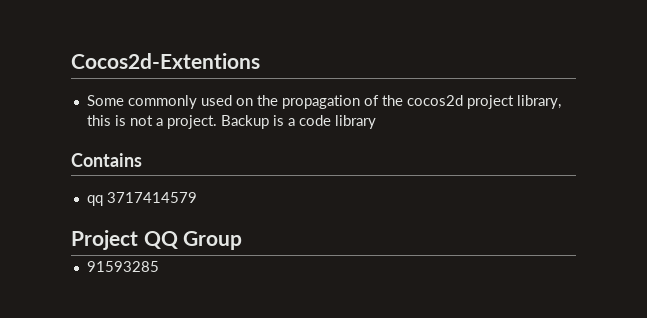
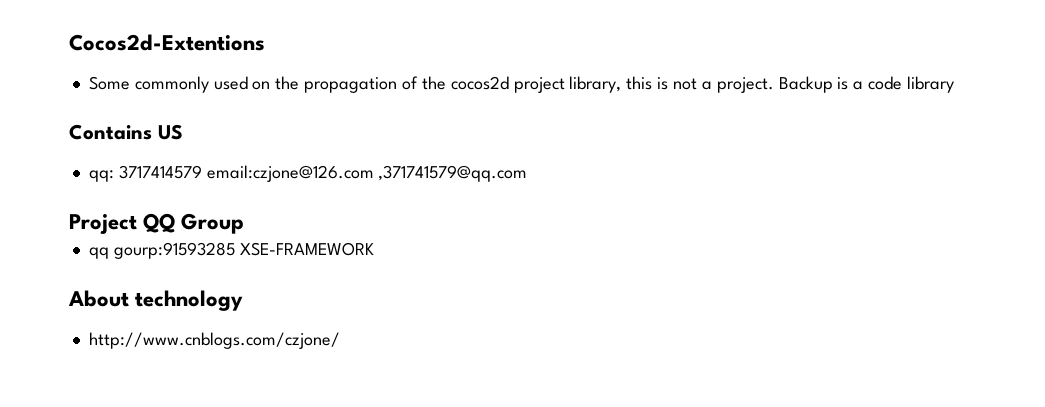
- Contains
- qq 3717414579
+ Contains US
+ qq: 3717414579 email:czjone@126.com ,371741579@qq.com
- 91593285
+ qq gourp:91593285 XSE-FRAMEWORK
+ About technology
+ http://www.cnblogs.com/czjone/

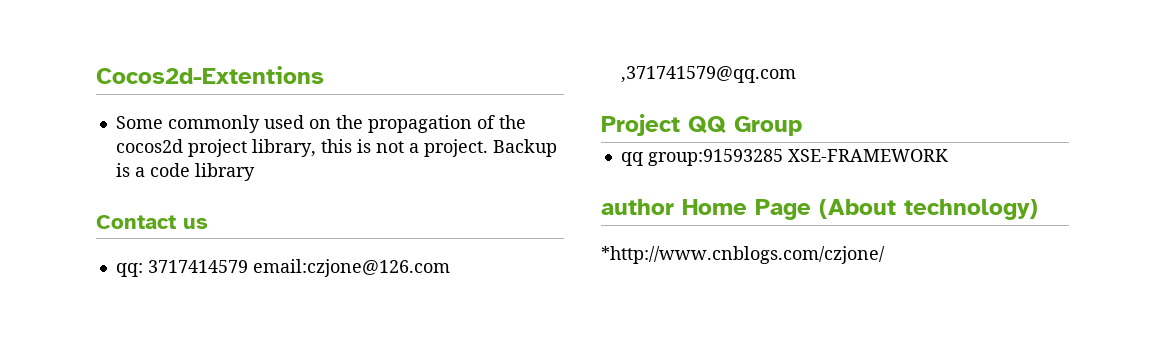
- Contains US
+ Contact us
- qq gourp:91593285 XSE-FRAMEWORK
+ qq group:91593285 XSE-FRAMEWORK
- About technology
- http://www.cnblogs.com/czjone/
+ author Home Page (About technology)
+ *http://www.cnblogs.com/czjone/

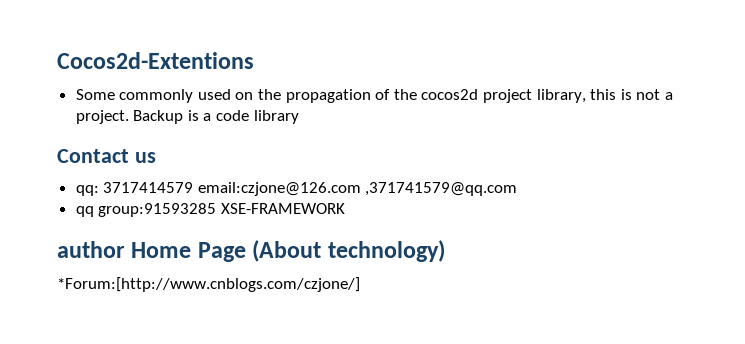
- Project QQ Group
- *http://www.cnblogs.com/czjone/
+ *Forum:[http://www.cnblogs.com/czjone/]

